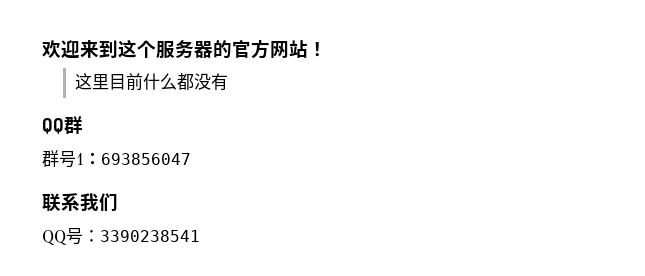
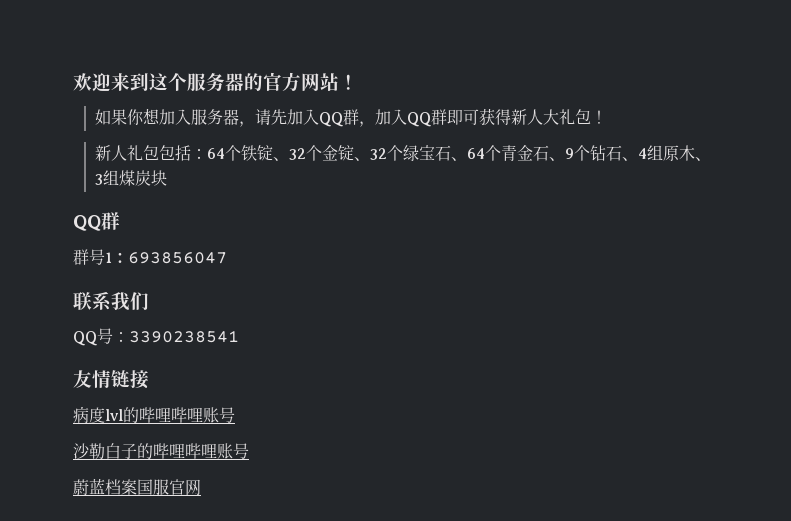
- 这里目前什么都没有
+ 如果你想加入服务器，请先加入QQ群，加入QQ群即可获得新人大礼包！
+ 新人礼包包括：64个铁锭、32个金锭、32个绿宝石、64个青金石、9个钻石、4组原木、3组煤炭块
+ 友情链接
+ 病度lvl的哔哩哔哩账号
+ 沙勒白子的哔哩哔哩账号
+ 蔚蓝档案国服官网

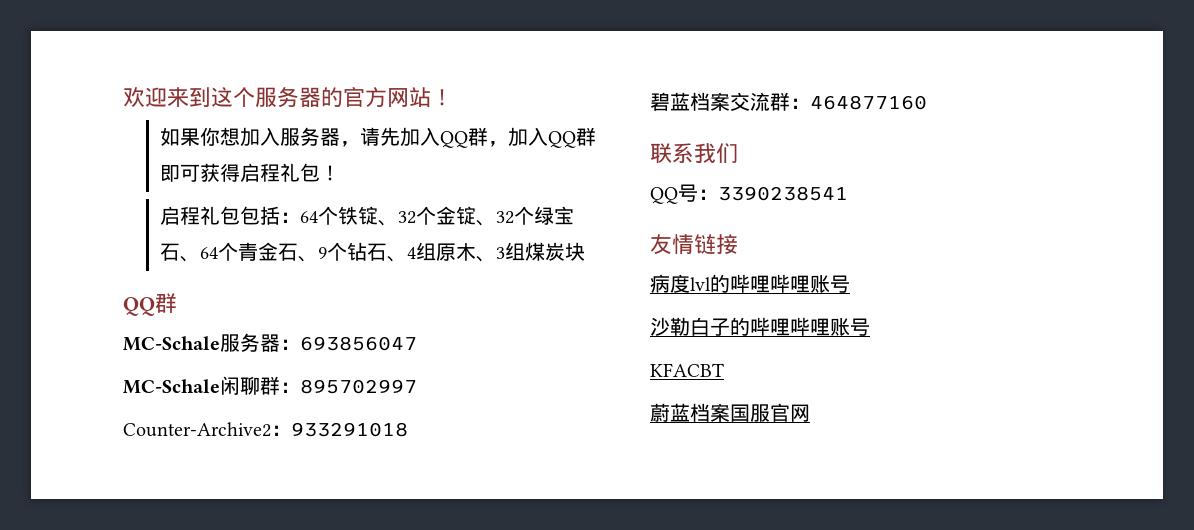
- 如果你想加入服务器，请先加入QQ群，加入QQ群即可获得新人大礼包！
+ 如果你想加入服务器，请先加入QQ群，加入QQ群即可获得启程礼包！
- 新人礼包包括：64个铁锭、32个金锭、32个绿宝石、64个青金石、9个钻石、4组原木、3组煤炭块
+ 启程礼包包括：64个铁锭、32个金锭、32个绿宝石、64个青金石、9个钻石、4组原木、3组煤炭块
- 群号1：693856047
+ MC-Schale服务器：693856047
+ MC-Schale闲聊群：895702997
+ Counter-Archive2：933291018
+ 碧蓝档案交流群：464877160
+ KFACBT

